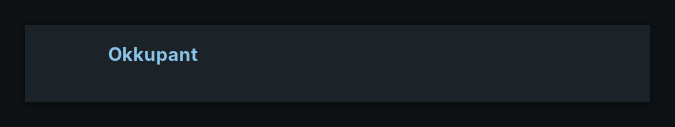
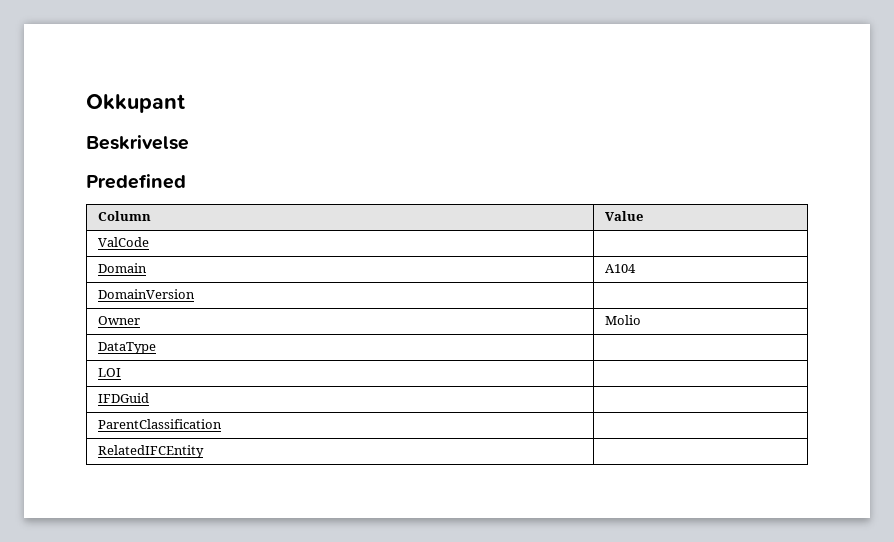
+ Beskrivelse
+ Predefined
+ Column | Value
+ ValCode |
+ Domain | A104
+ DomainVersion |
+ Owner | Molio
+ DataType |
+ LOI |
+ IFDGuid |
+ ParentClassification |
+ RelatedIFCEntity |

